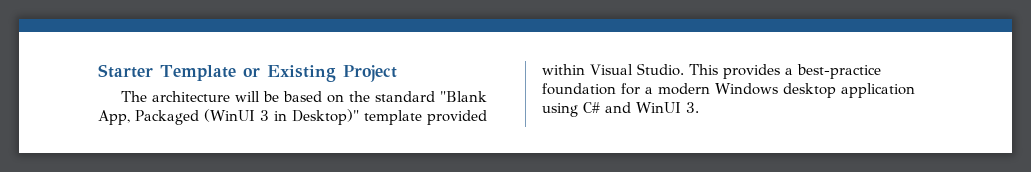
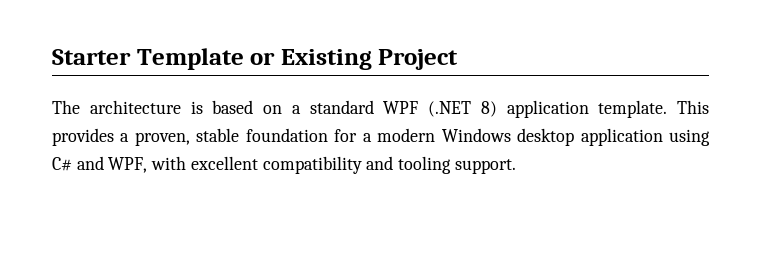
- The architecture will be based on the standard "Blank App, Packaged (WinUI 3 in Desktop)" template provided within Visual Studio.
+ The architecture is based on a standard WPF (.NET 8) application template.
- This provides a best-practice foundation for a modern Windows desktop application using C# and WinUI 3.
+ This provides a proven, stable foundation for a modern Windows desktop application using C# and WPF, with excellent compatibility and tooling support.

